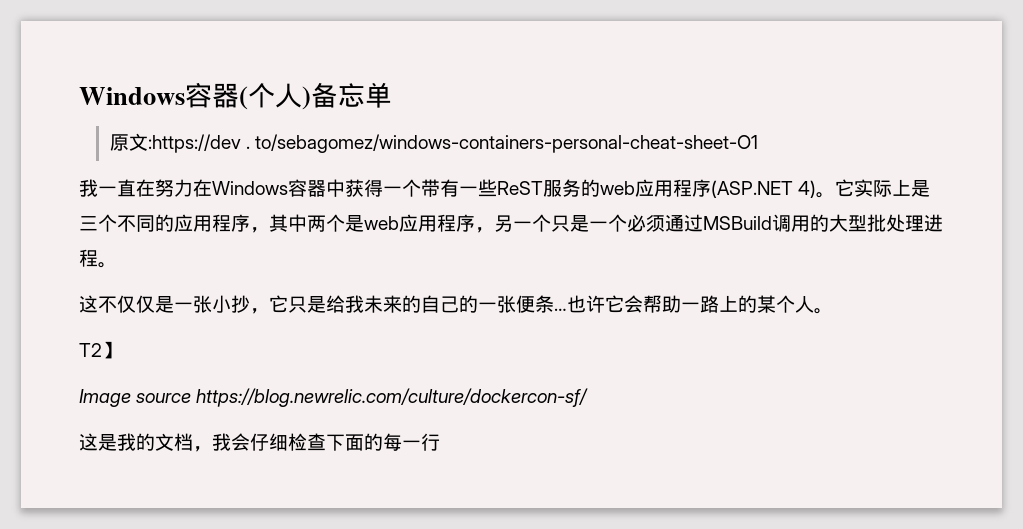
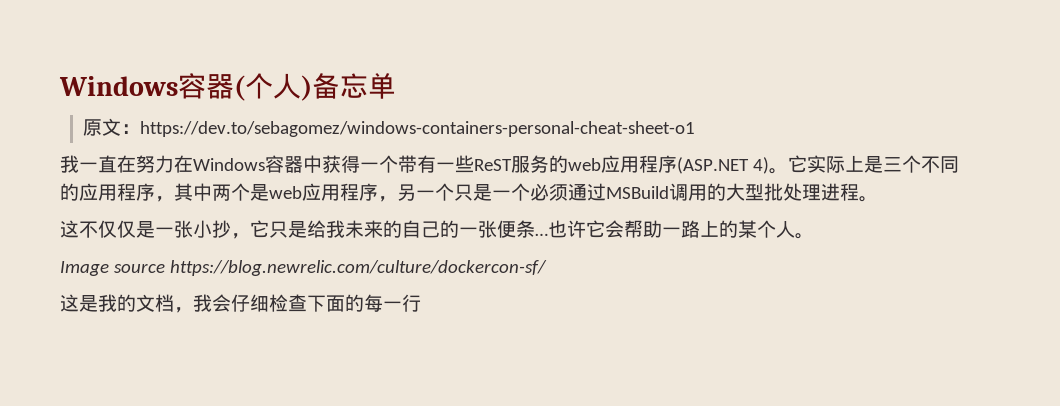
- 原文:https://dev . to/sebagomez/windows-containers-personal-cheat-sheet-O1
+ 原文：https://dev.to/sebagomez/windows-containers-personal-cheat-sheet-o1
- T2】

